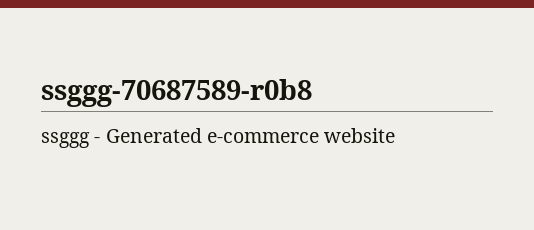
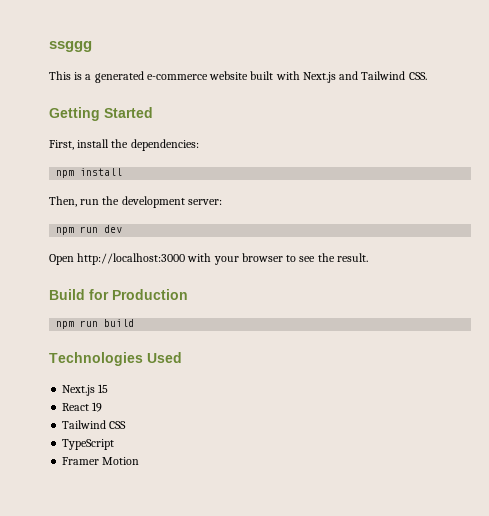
- ssggg-70687589-r0b8
- ssggg - Generated e-commerce website
+ ssggg
+ This is a generated e-commerce website built with Next.js and Tailwind CSS.
+ Getting Started
+ First, install the dependencies:
+ npm install
+ Then, run the development server:
+ npm run dev
+ Open http://localhost:3000 with your browser to see the result.
+ Build for Production
+ npm run build
+ Technologies Used
+ Next.js 15
+ React 19
+ Tailwind CSS
+ TypeScript
+ Framer Motion

